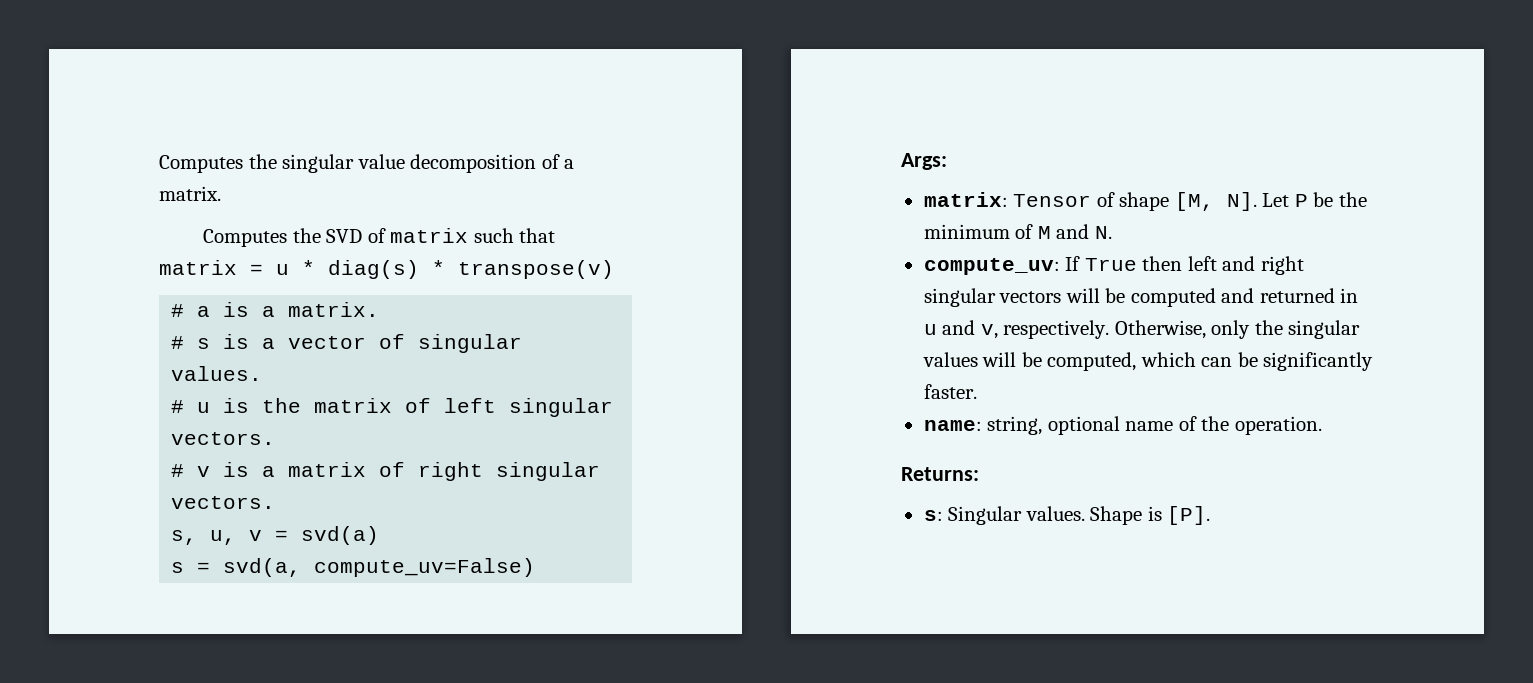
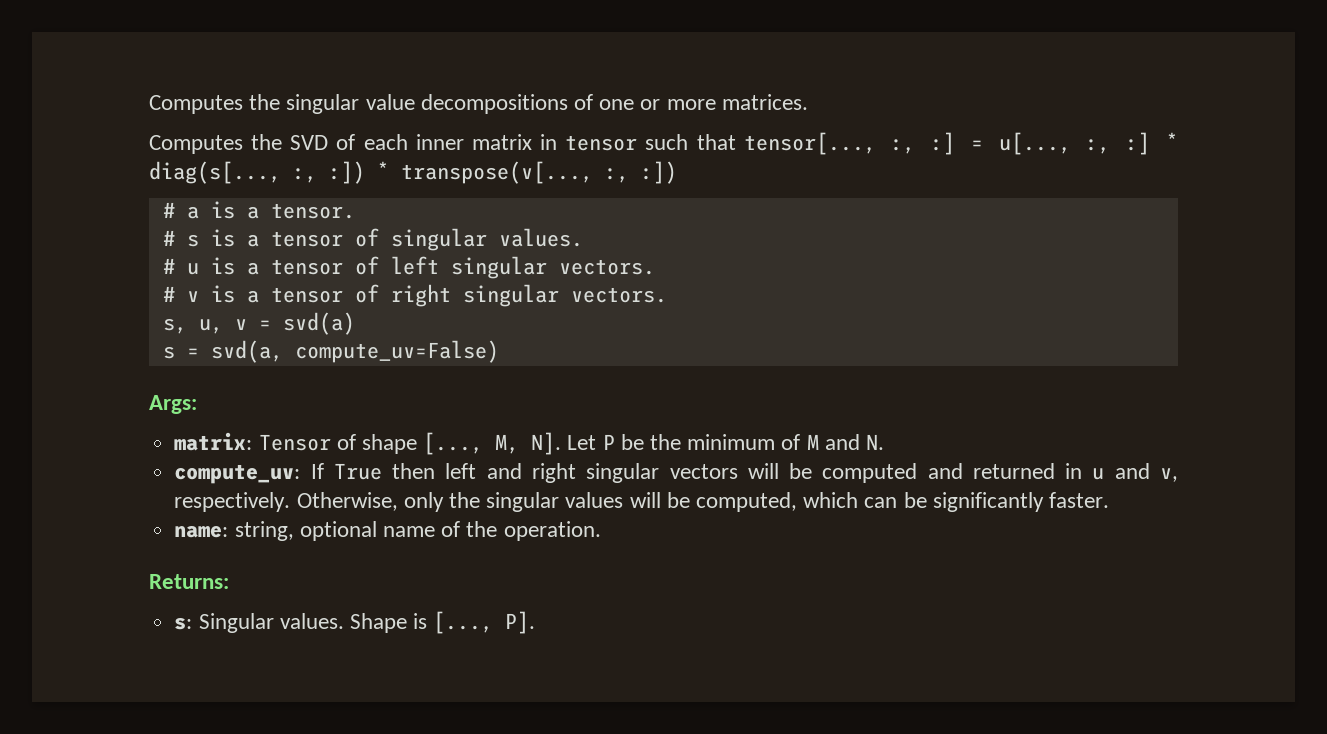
- Computes the singular value decomposition of a matrix.
- Computes the SVD of matrix such that matrix = u * diag(s) * transpose(v)
+ Computes the singular value decompositions of one or more matrices.
+ Computes the SVD of each inner matrix in tensor such that tensor[..., :, :] = u[..., :, :] * diag(s[..., :, :]) * transpose(v[..., :, :])
- # a is a matrix.
+ # a is a tensor.
- # s is a vector of singular values.
+ # s is a tensor of singular values.
- # u is the matrix of left singular vectors.
+ # u is a tensor of left singular vectors.
- # v is a matrix of right singular vectors.
+ # v is a tensor of right singular vectors.
- matrix: Tensor of shape [M, N]. Let P be the minimum of M and N.
+ matrix: Tensor of shape [..., M, N]. Let P be the minimum of M and N.
- Shape is [P].
+ Shape is [..., P].

